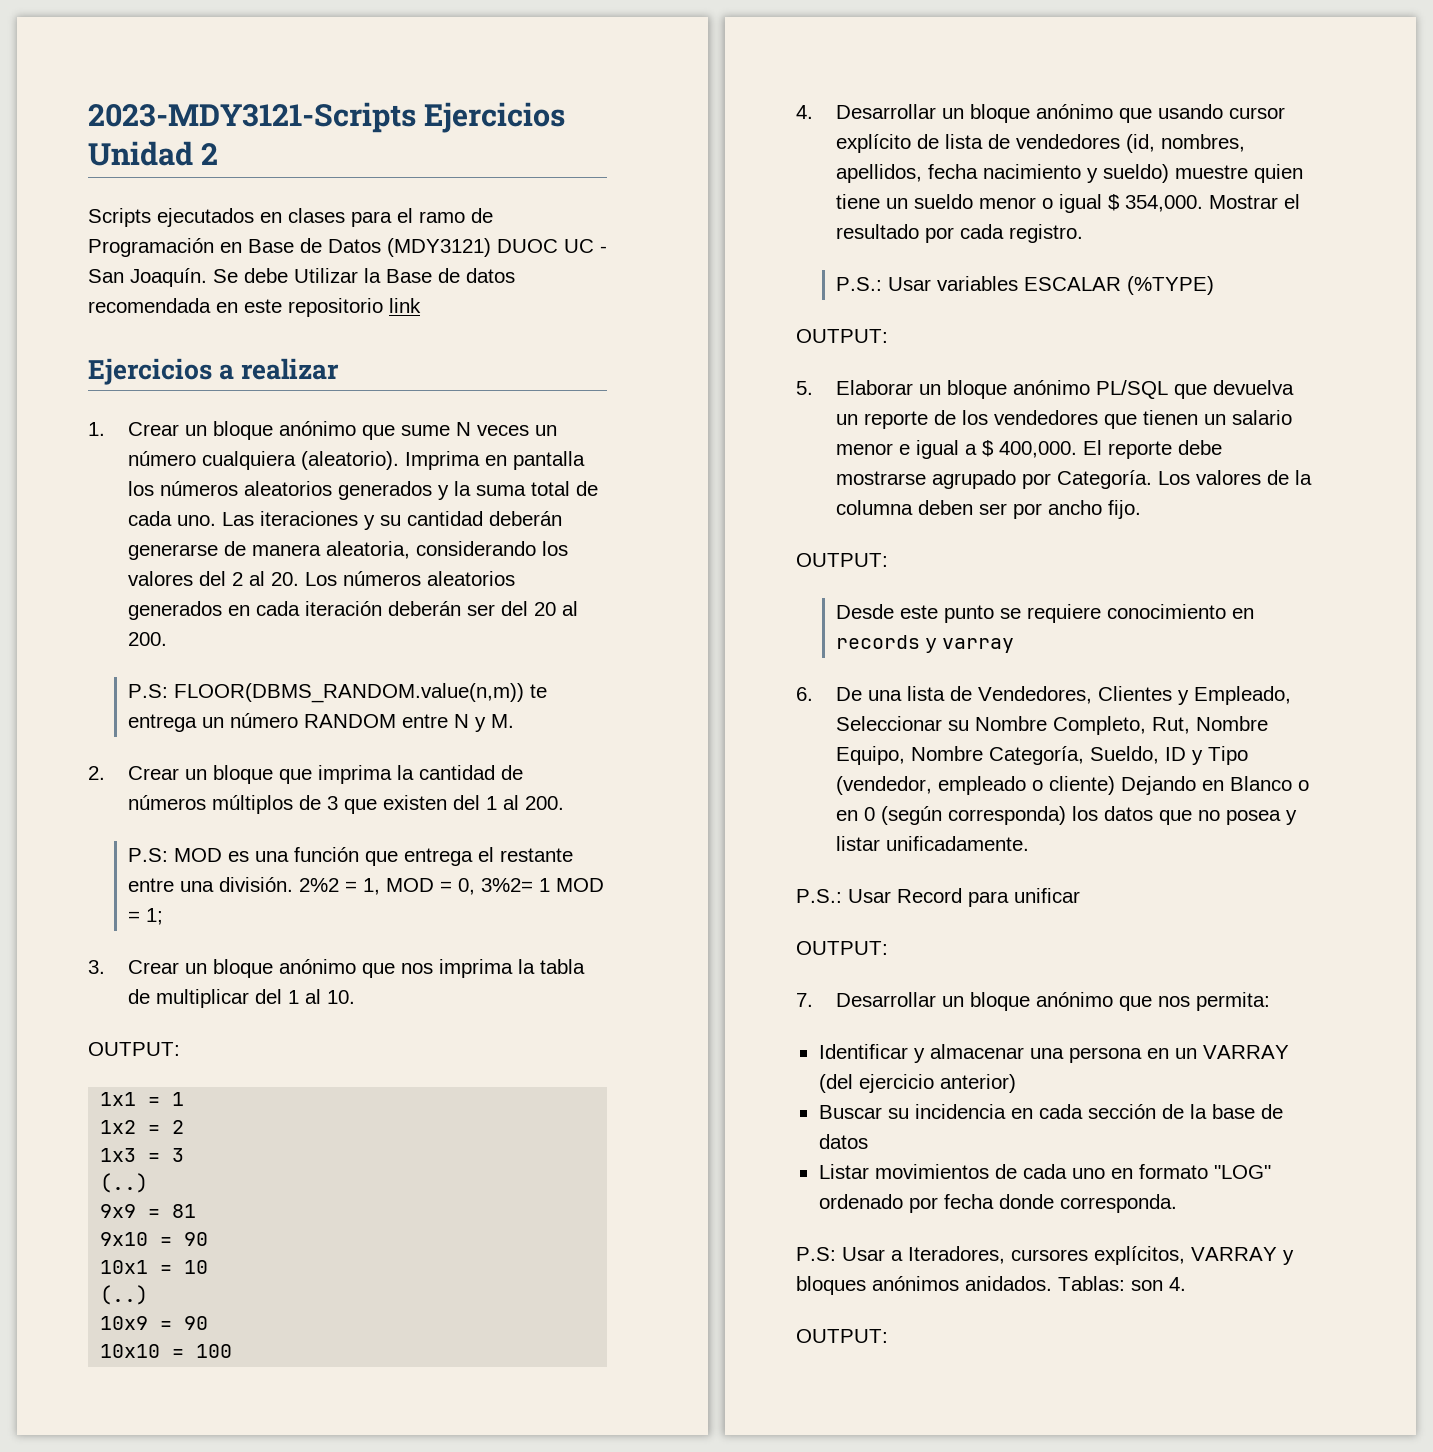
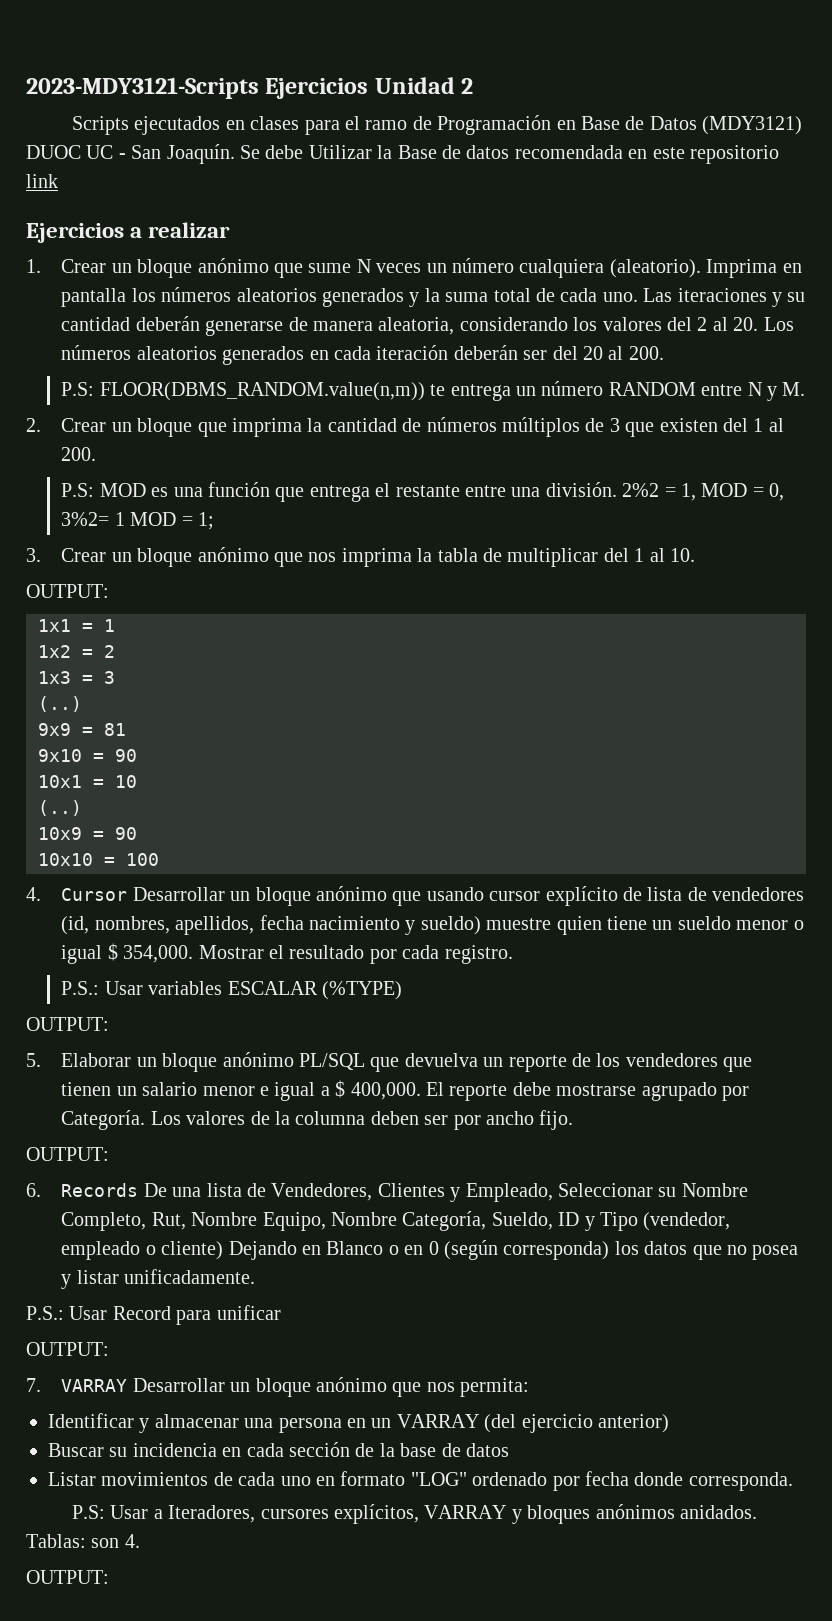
- 4. Desarrollar un bloque anónimo que usando cursor explícito de lista de vendedores (id, nombres, apellidos, fecha nacimiento y sueldo) muestre quien tiene un sueldo menor o igual $ 354,000.
+ 4. Cursor Desarrollar un bloque anónimo que usando cursor explícito de lista de vendedores (id, nombres, apellidos, fecha nacimiento y sueldo) muestre quien tiene un sueldo menor o igual $ 354,000.
- Desde este punto se requiere conocimiento en records y varray
- 6. De una lista de Vendedores, Clientes y Empleado, Seleccionar su Nombre Completo, Rut, Nombre Equipo, Nombre Categoría, Sueldo, ID y Tipo (vendedor, empleado o cliente) Dejando en Blanco o en 0 (según corresponda) los datos que no posea y listar unificadamente.
+ 6. Records De una lista de Vendedores, Clientes y Empleado, Seleccionar su Nombre Completo, Rut, Nombre Equipo, Nombre Categoría, Sueldo, ID y Tipo (vendedor, empleado o cliente) Dejando en Blanco o en 0 (según corresponda) los datos que no posea y listar unificadamente.
- 7. Desarrollar un bloque anónimo que nos permita:
+ 7. VARRAY Desarrollar un bloque anónimo que nos permita:

